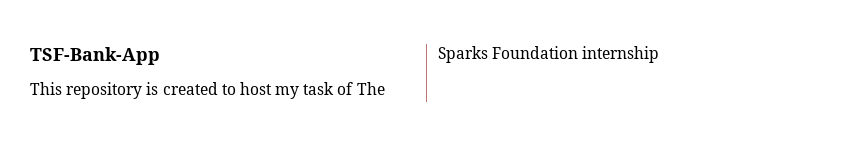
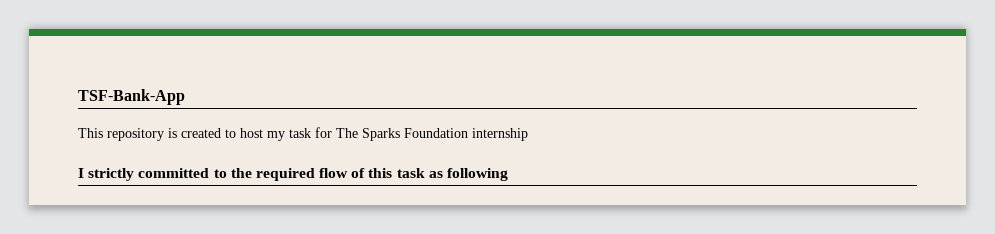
- This repository is created to host my task of The Sparks Foundation internship
+ This repository is created to host my task for The Sparks Foundation internship
+ I strictly committed to the required flow of this task as following

